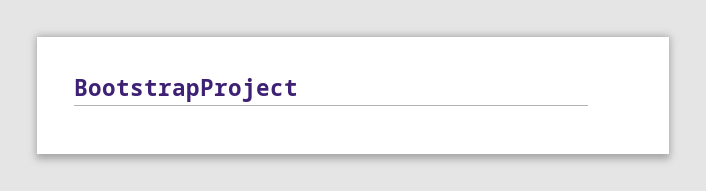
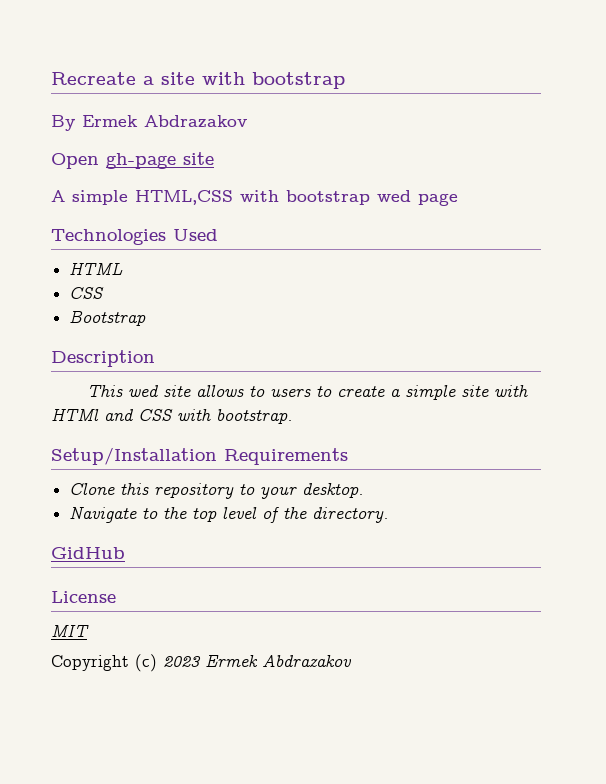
- BootstrapProject
+ Recreate a site with bootstrap
+ By Ermek Abdrazakov
+ Open gh-page site
+ A simple HTML,CSS with bootstrap wed page
+ Technologies Used
+ HTML
+ CSS
+ Bootstrap
+ Description
+ This wed site allows to users to create a simple site with HTMl and CSS with bootstrap.
+ Setup/Installation Requirements
+ Clone this repository to your desktop.
+ Navigate to the top level of the directory.
+ GidHub
+ License
+ MIT
+ Copyright (c) 2023 Ermek Abdrazakov

